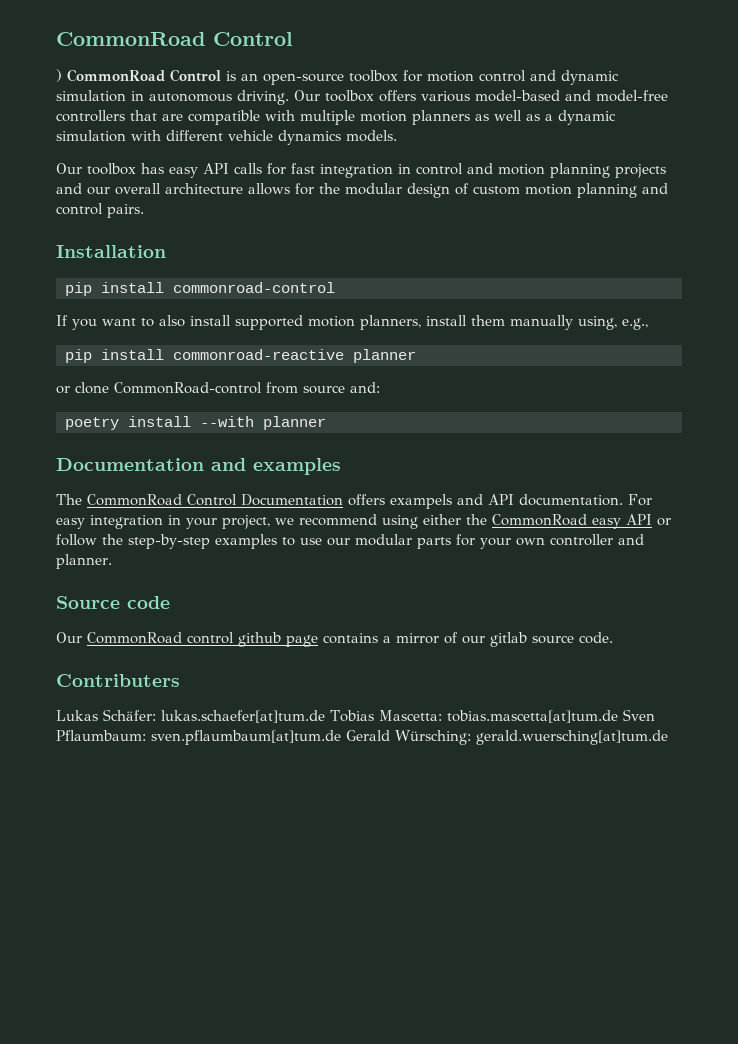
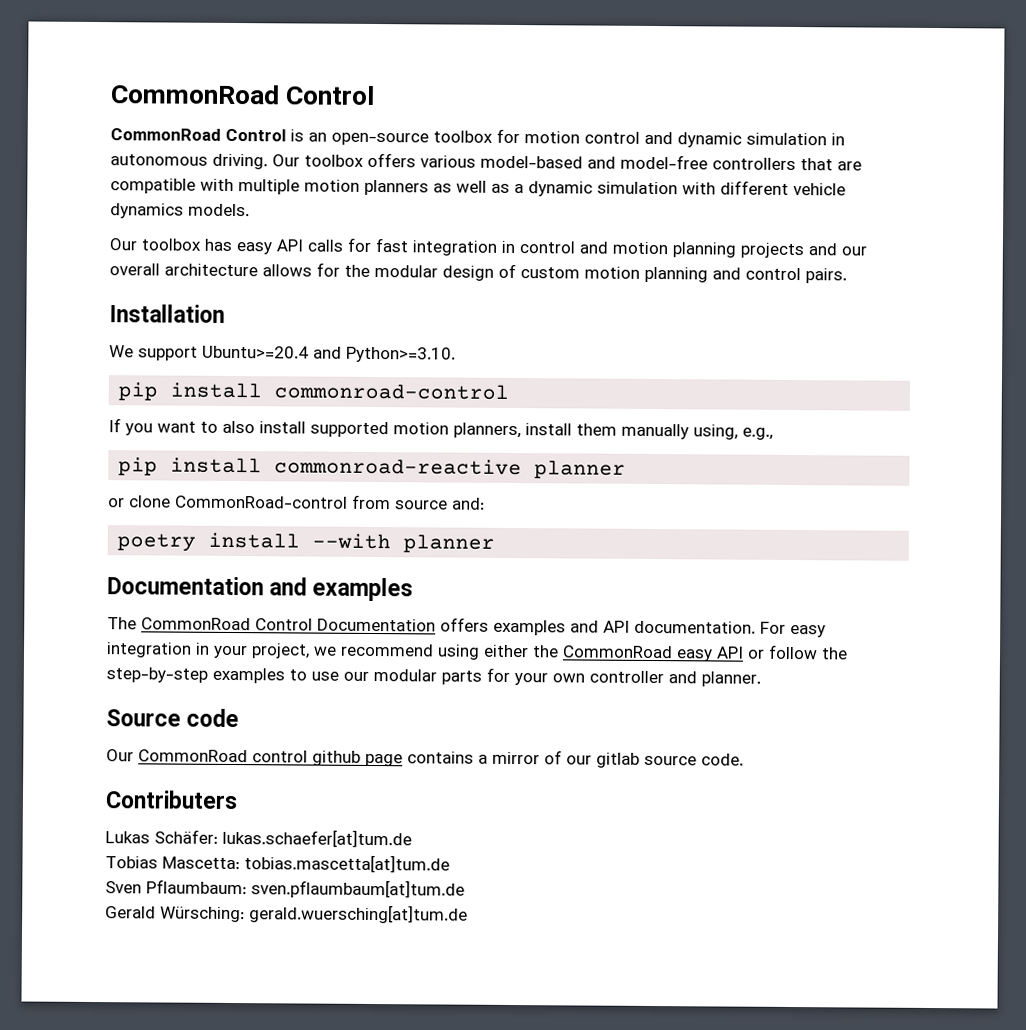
- ) CommonRoad Control is an open-source toolbox for motion control and dynamic simulation in autonomous driving.
+ CommonRoad Control is an open-source toolbox for motion control and dynamic simulation in autonomous driving.
+ We support Ubuntu>=20.4 and Python>=3.10.
- The CommonRoad Control Documentation offers exampels and API documentation.
+ The CommonRoad Control Documentation offers examples and API documentation.
- Lukas Schäfer: lukas.schaefer[at]tum.de Tobias Mascetta: tobias.mascetta[at]tum.de Sven Pflaumbaum: sven.pflaumbaum[at]tum.de Gerald Würsching: gerald.wuersching[at]tum.de
+ Lukas Schäfer: lukas.schaefer[at]tum.de
+ Tobias Mascetta: tobias.mascetta[at]tum.de
+ Sven Pflaumbaum: sven.pflaumbaum[at]tum.de
+ Gerald Würsching: gerald.wuersching[at]tum.de

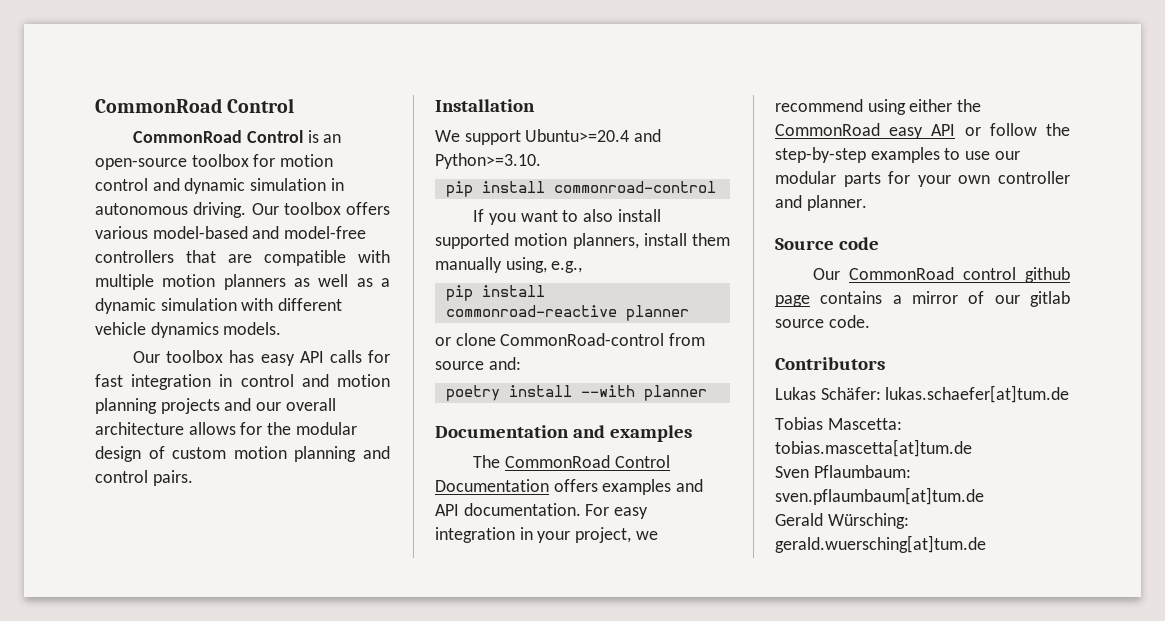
- Contributers
+ Contributors

